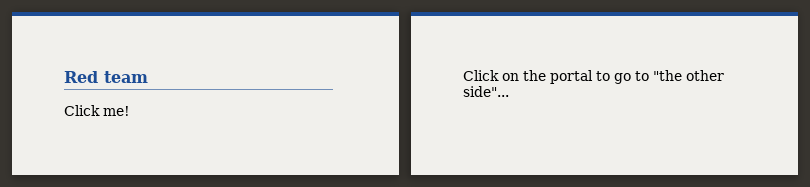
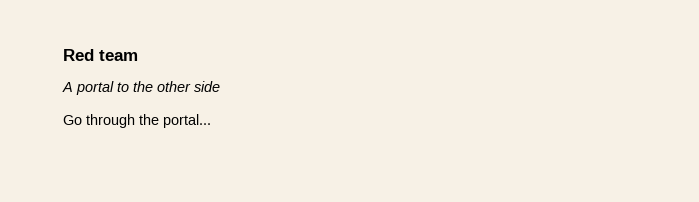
- Click me!
- Click on the portal to go to "the other side"...
+ A portal to the other side
+ Go through the portal...

